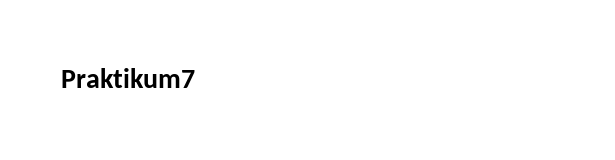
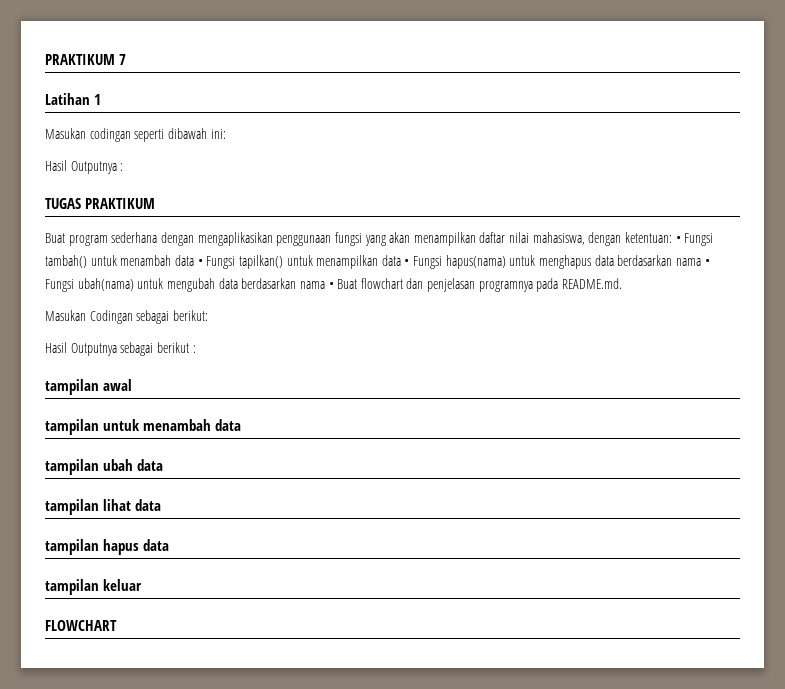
- Praktikum7
+ PRAKTIKUM 7
+ Latihan 1
+ Masukan codingan seperti dibawah ini:
+ Hasil Outputnya :
+ TUGAS PRAKTIKUM
+ Buat program sederhana dengan mengaplikasikan penggunaan fungsi yang akan menampilkan daftar nilai mahasiswa, dengan ketentuan: • Fungsi tambah() untuk menambah data • Fungsi tapilkan() untuk menampilkan data • Fungsi hapus(nama) untuk menghapus data berdasarkan nama • Fungsi ubah(nama) untuk mengubah data berdasarkan nama • Buat flowchart dan penjelasan programnya pada README.md.
+ Masukan Codingan sebagai berikut:
+ Hasil Outputnya sebagai berikut :
+ tampilan awal
+ tampilan untuk menambah data
+ tampilan ubah data
+ tampilan lihat data
+ tampilan hapus data
+ tampilan keluar
+ FLOWCHART

